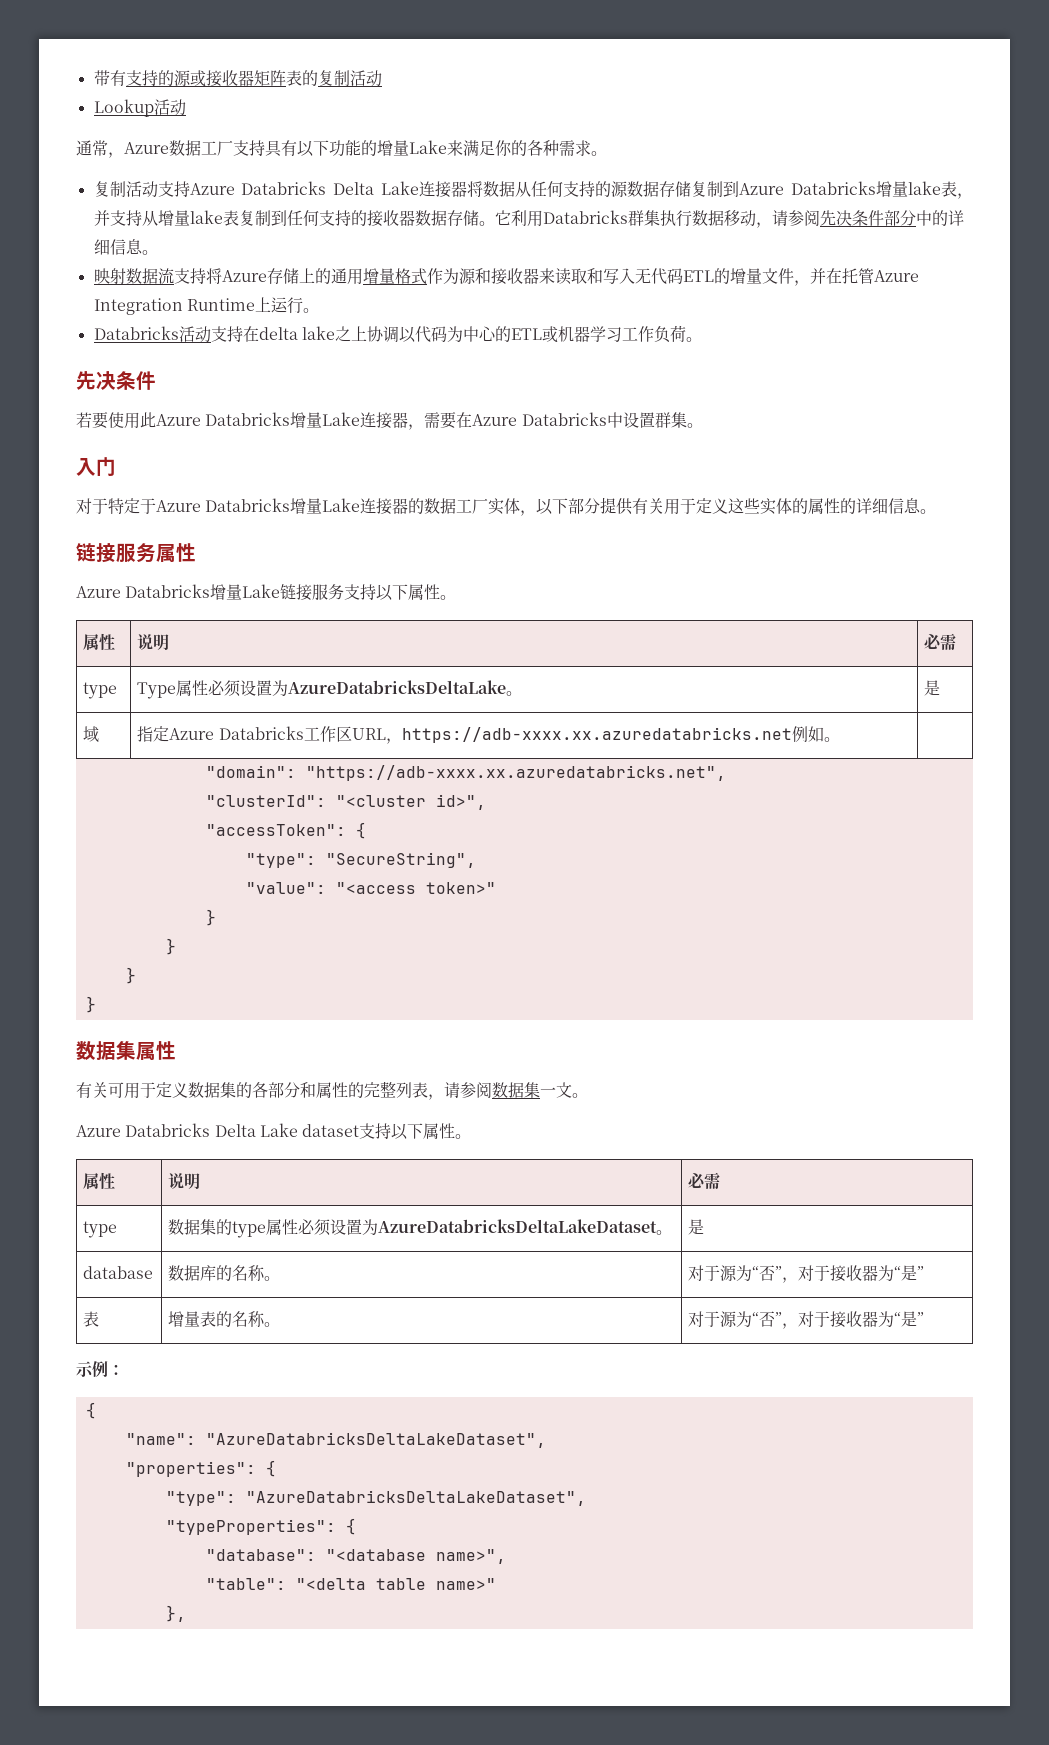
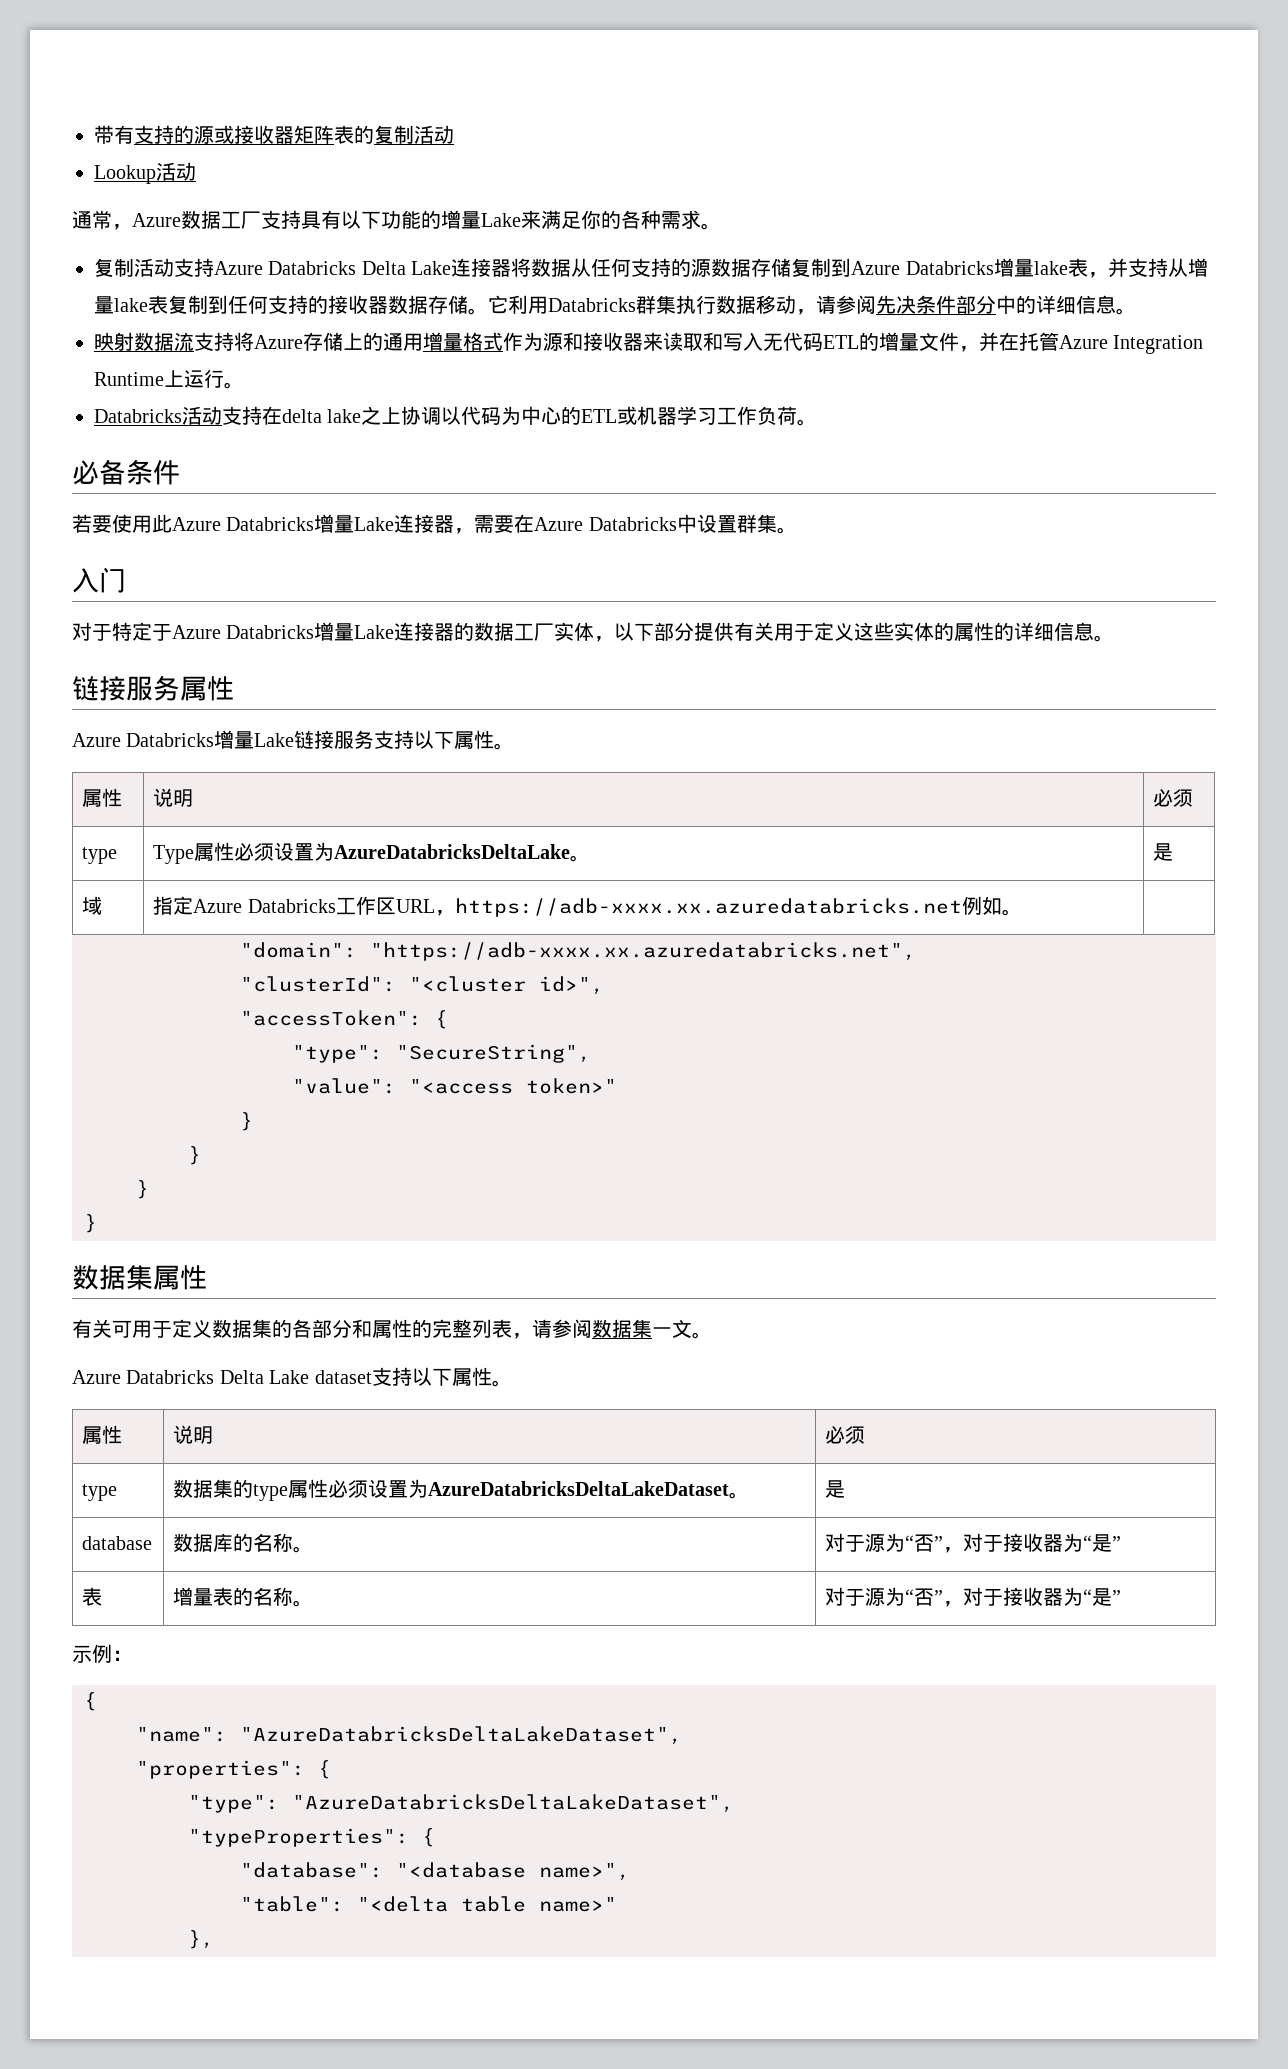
  Databricks活动支持在delta lake之上协调以代码为中心的ETL或机器学习工作负荷。
- 先决条件
+ 必备条件
  Azure Databricks增量Lake链接服务支持以下属性。
- 属性 | 说明 | 必需
+ 属性 | 说明 | 必须
  Azure Databricks Delta Lake dataset支持以下属性。
- 属性 | 说明 | 必需
+ 属性 | 说明 | 必须

